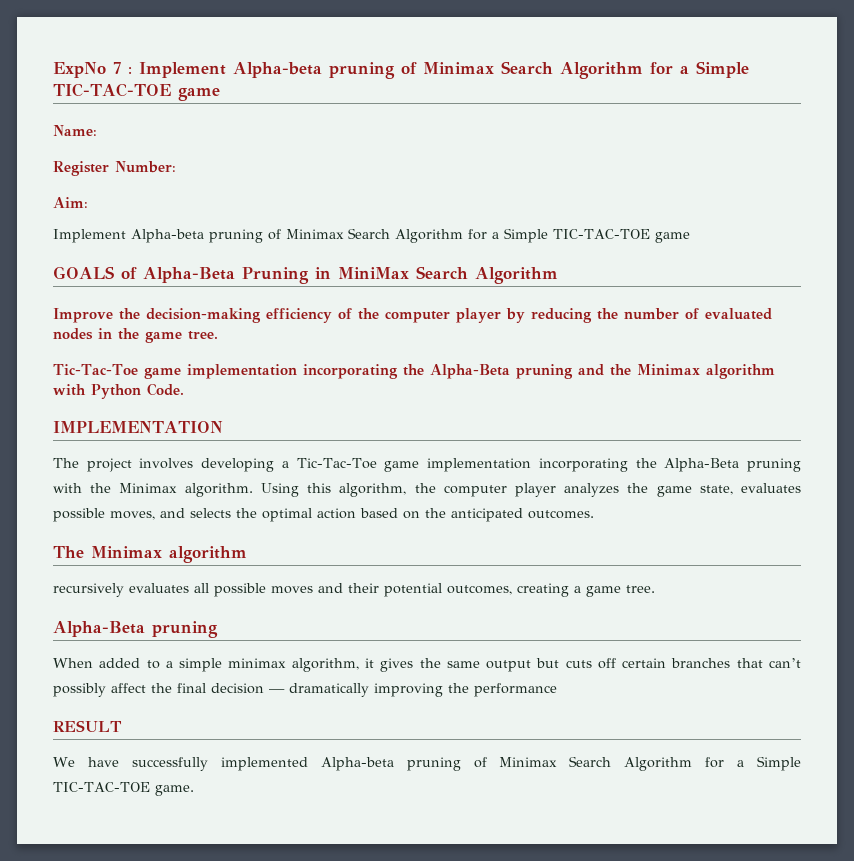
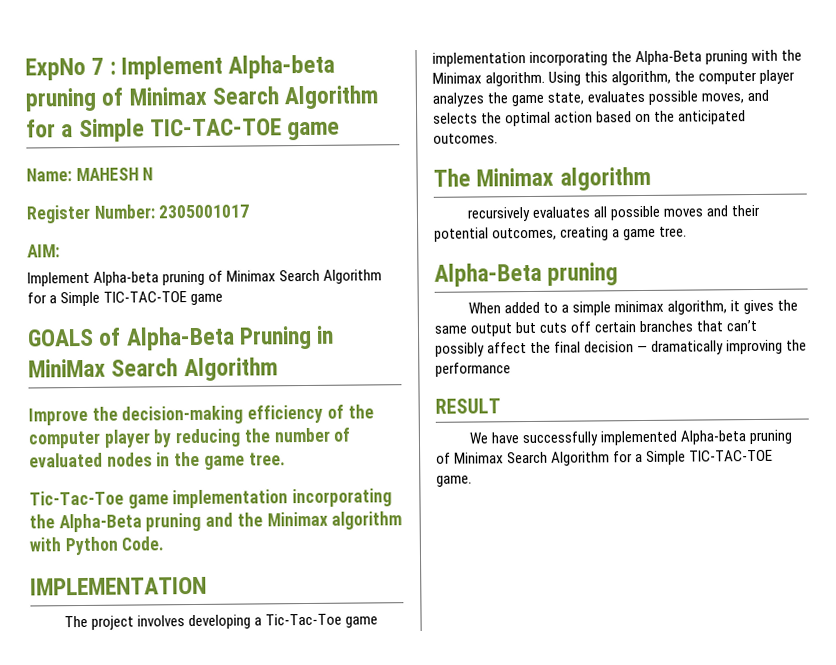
- Name:
+ Name: MAHESH N
- Register Number:
- Aim:
+ Register Number: 2305001017
+ AIM:

